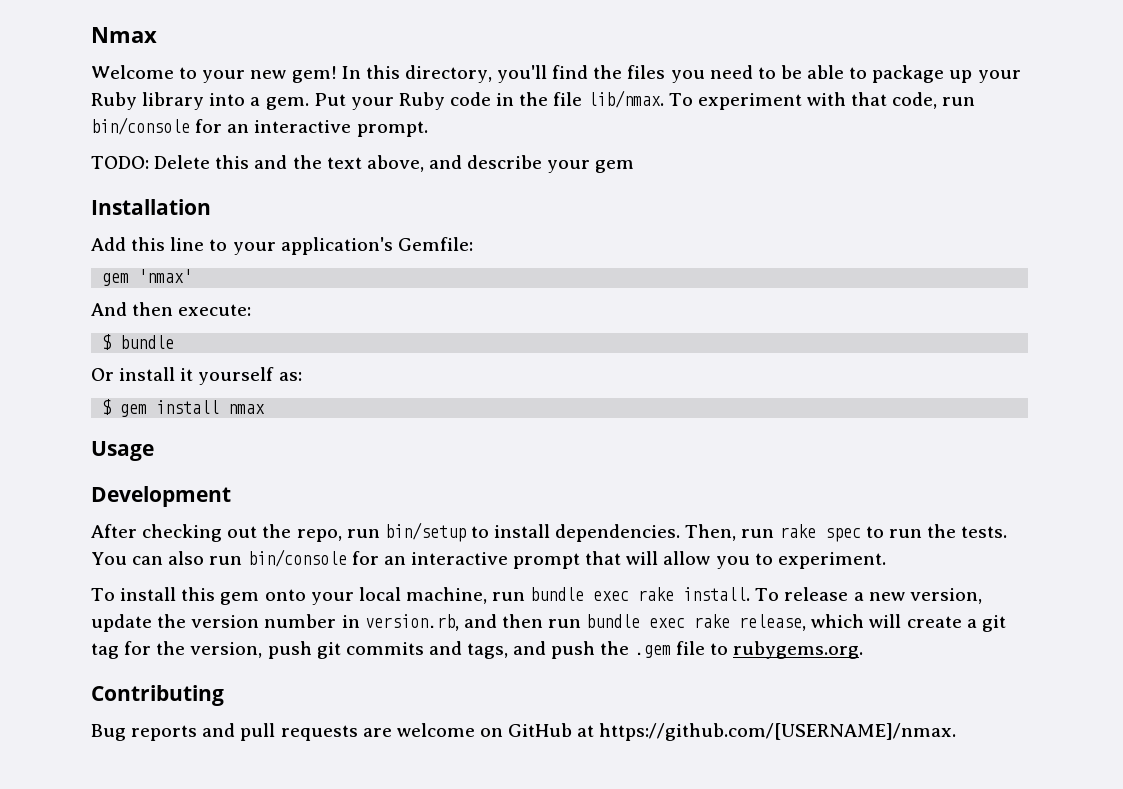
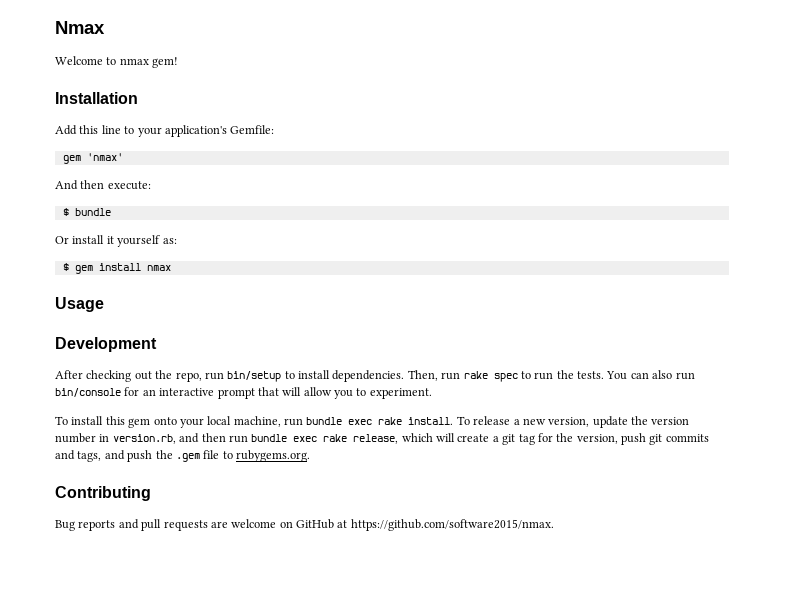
- Welcome to your new gem! In this directory, you'll find the files you need to be able to package up your Ruby library into a gem. Put your Ruby code in the file lib/nmax. To experiment with that code, run bin/console for an interactive prompt.
- TODO: Delete this and the text above, and describe your gem
+ Welcome to nmax gem!
- Bug reports and pull requests are welcome on GitHub at https://github.com/[USERNAME]/nmax.
+ Bug reports and pull requests are welcome on GitHub at https://github.com/software2015/nmax.

